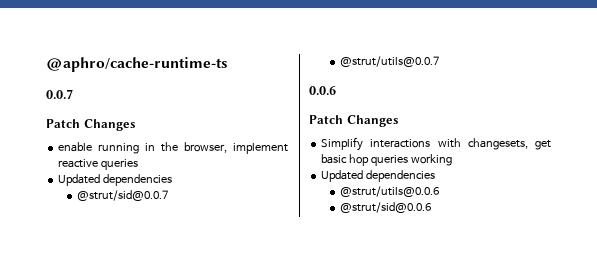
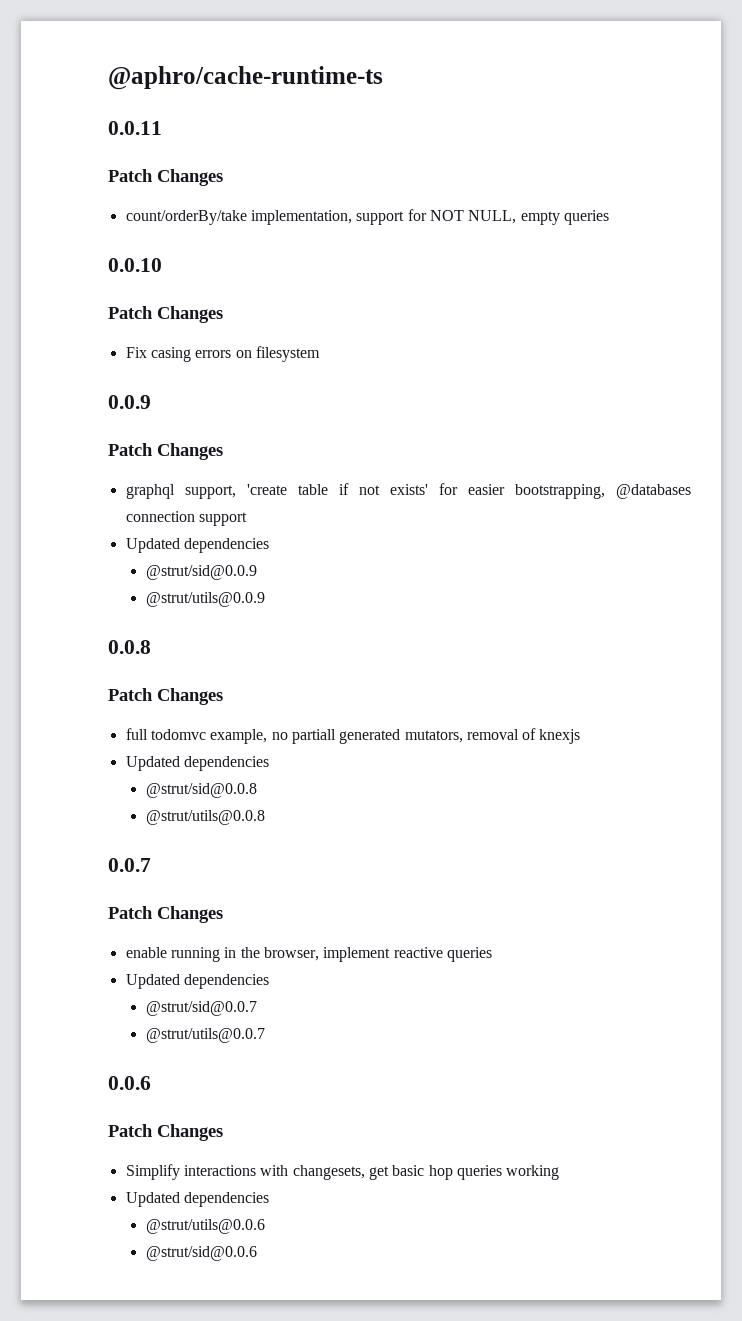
+ 0.0.11
+ Patch Changes
+ count/orderBy/take implementation, support for NOT NULL, empty queries
+ 0.0.10
+ Patch Changes
+ Fix casing errors on filesystem
+ 0.0.9
+ Patch Changes
+ graphql support, 'create table if not exists' for easier bootstrapping, @databases connection support
+ Updated dependencies
+ @strut/sid@0.0.9
+ @strut/utils@0.0.9
+ 0.0.8
+ Patch Changes
+ full todomvc example, no partiall generated mutators, removal of knexjs
+ Updated dependencies
+ @strut/sid@0.0.8
+ @strut/utils@0.0.8

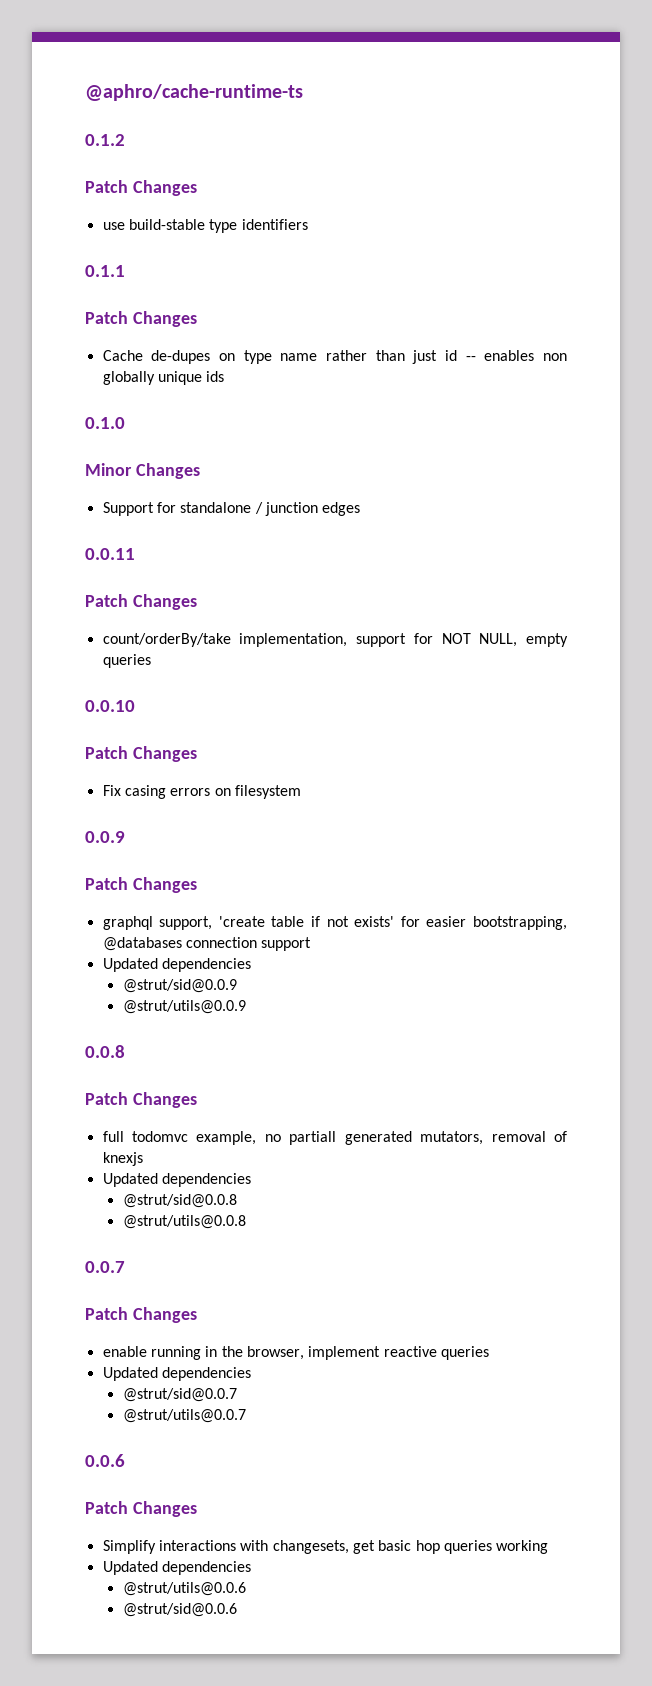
+ 0.1.2
+ Patch Changes
+ use build-stable type identifiers
+ 0.1.1
+ Patch Changes
+ Cache de-dupes on type name rather than just id -- enables non globally unique ids
+ 0.1.0
+ Minor Changes
+ Support for standalone / junction edges

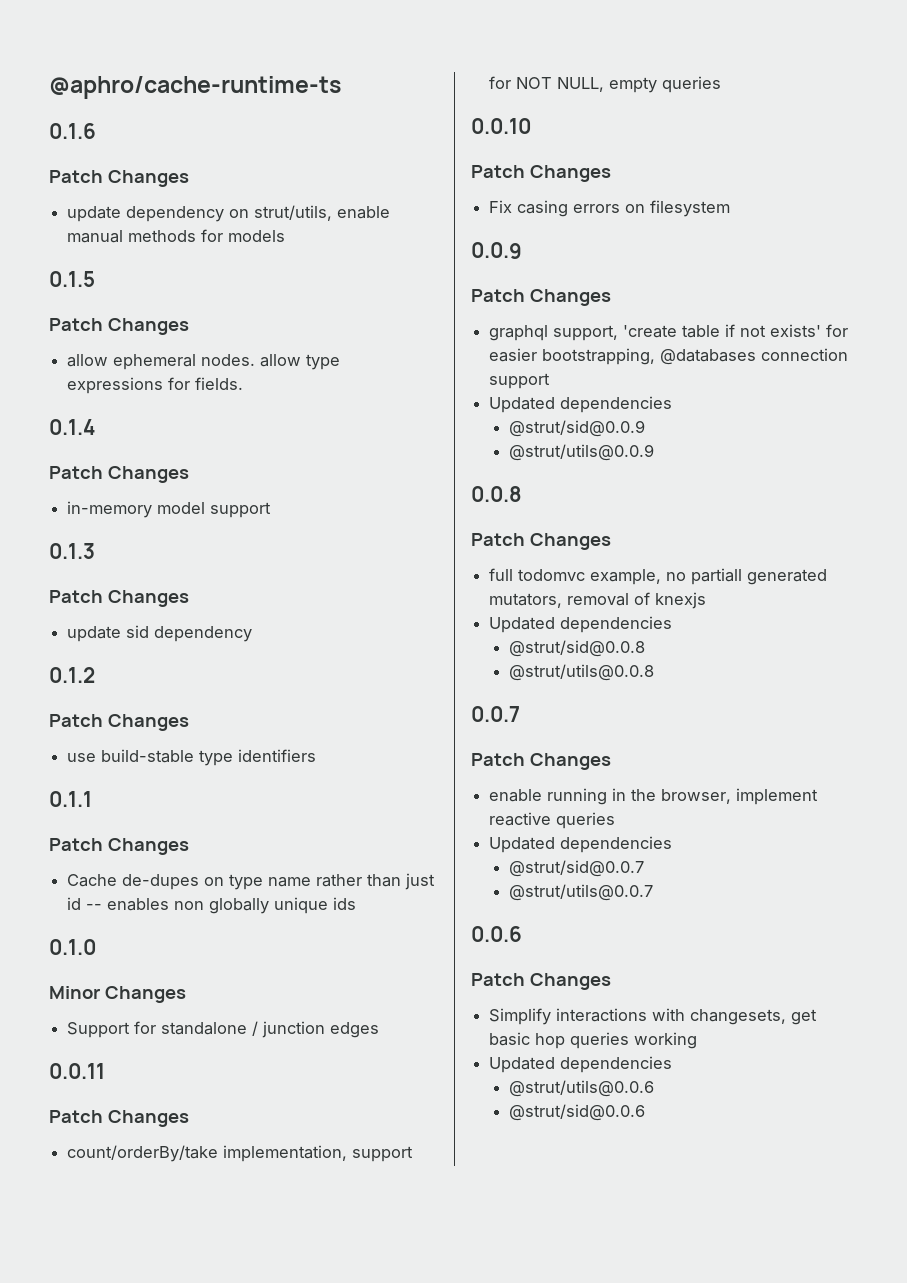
+ 0.1.6
+ Patch Changes
+ update dependency on strut/utils, enable manual methods for models
+ 0.1.5
+ Patch Changes
+ allow ephemeral nodes. allow type expressions for fields.
+ 0.1.4
+ Patch Changes
+ in-memory model support
+ 0.1.3
+ Patch Changes
+ update sid dependency

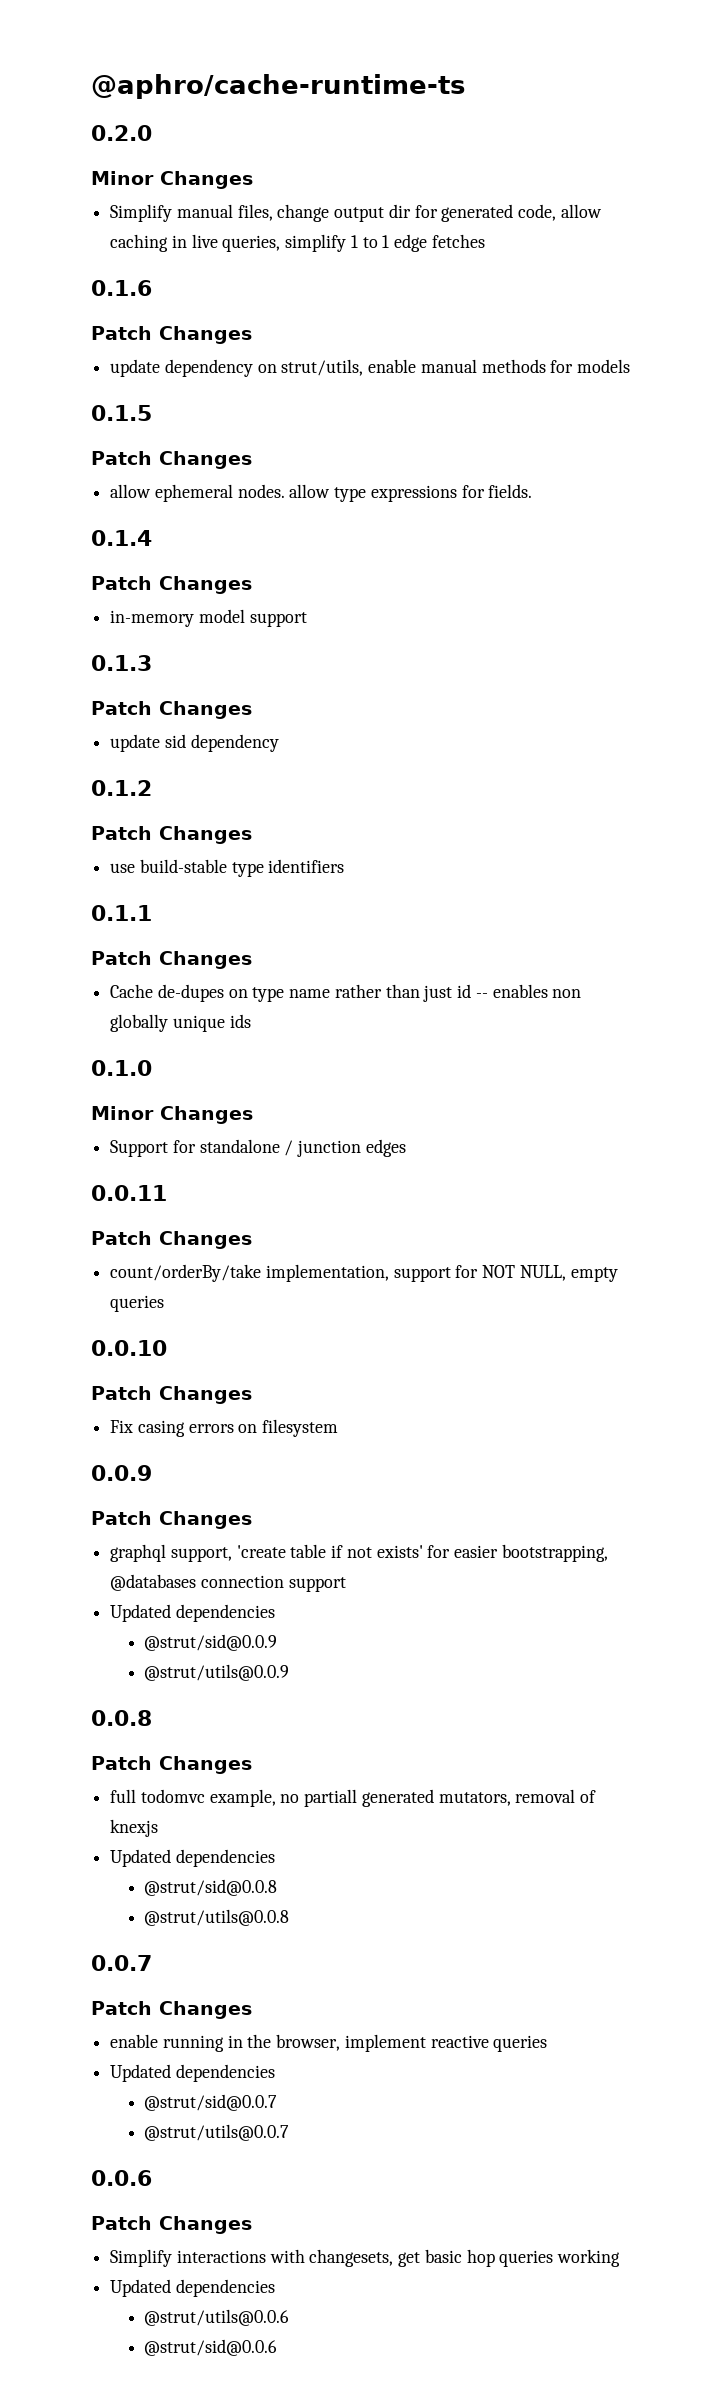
+ 0.2.0
+ Minor Changes
+ Simplify manual files, change output dir for generated code, allow caching in live queries, simplify 1 to 1 edge fetches

